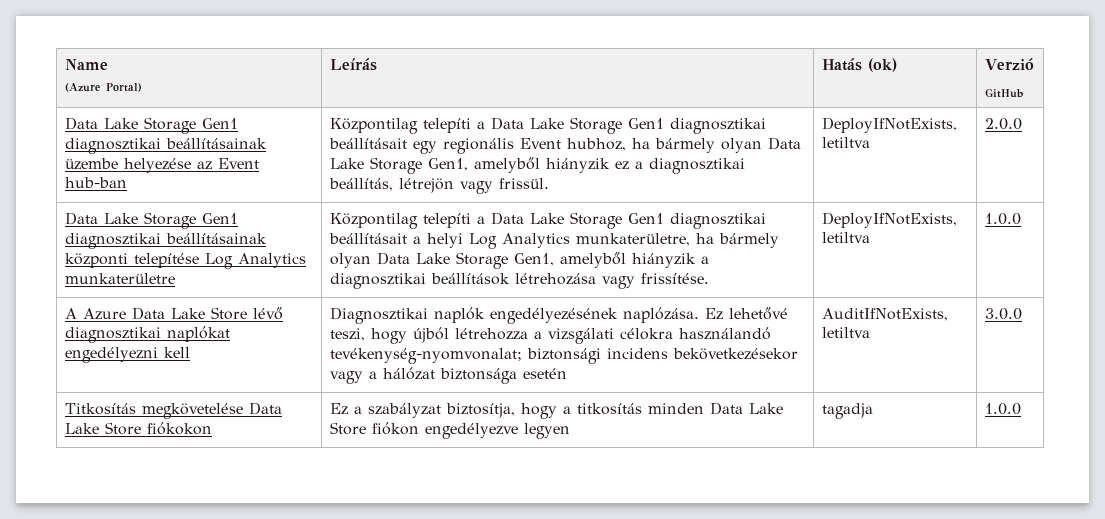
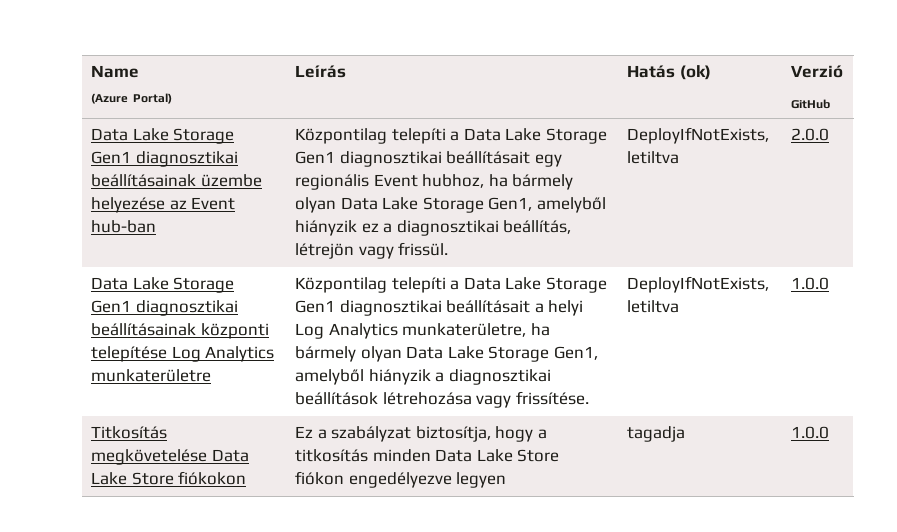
- A Azure Data Lake Store lévő diagnosztikai naplókat engedélyezni kell | Diagnosztikai naplók engedélyezésének naplózása. Ez lehetővé teszi, hogy újból létrehozza a vizsgálati célokra használandó tevékenység-nyomvonalat; biztonsági incidens bekövetkezésekor vagy a hálózat biztonsága esetén | AuditIfNotExists, letiltva | 3.0.0

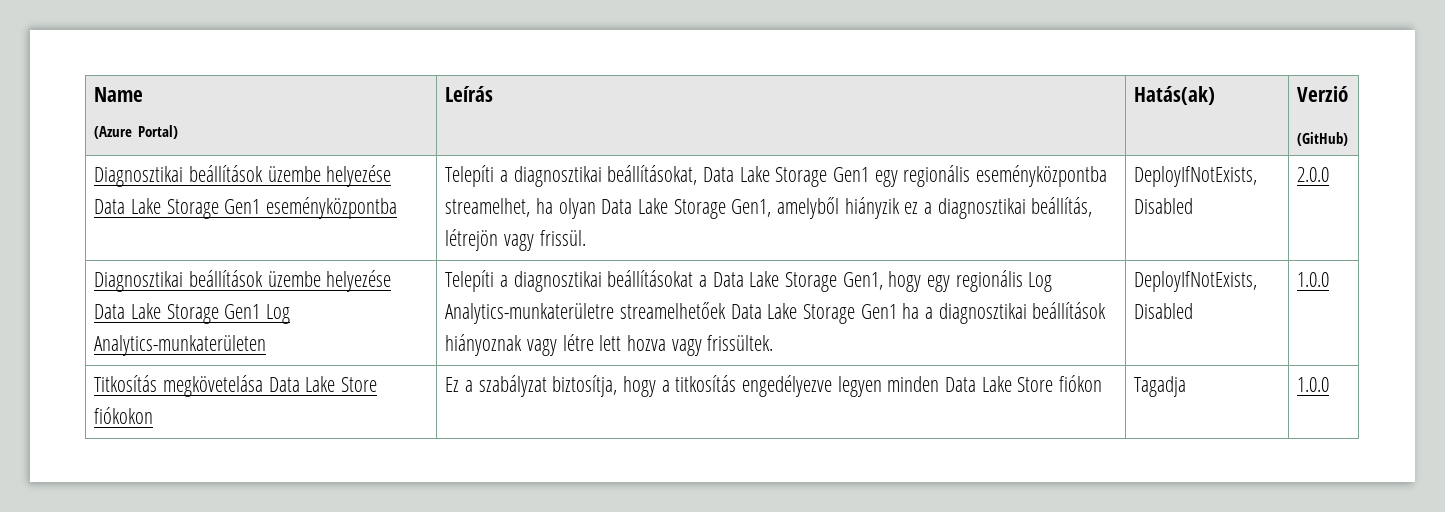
  Name
- (Azure Portal) | Leírás | Hatás (ok) | Verzió
- GitHub
- Data Lake Storage Gen1 diagnosztikai beállításainak üzembe helyezése az Event hub-ban | Központilag telepíti a Data Lake Storage Gen1 diagnosztikai beállításait egy regionális Event hubhoz, ha bármely olyan Data Lake Storage Gen1, amelyből hiányzik ez a diagnosztikai beállítás, létrejön vagy frissül. | DeployIfNotExists, letiltva | 2.0.0
+ (Azure Portal) | Leírás | Hatás(ak) | Verzió
+ (GitHub)
+ Diagnosztikai beállítások üzembe helyezése Data Lake Storage Gen1 eseményközpontba | Telepíti a diagnosztikai beállításokat, Data Lake Storage Gen1 egy regionális eseményközpontba streamelhet, ha olyan Data Lake Storage Gen1, amelyből hiányzik ez a diagnosztikai beállítás, létrejön vagy frissül. | DeployIfNotExists, Disabled | 2.0.0
- Data Lake Storage Gen1 diagnosztikai beállításainak központi telepítése Log Analytics munkaterületre | Központilag telepíti a Data Lake Storage Gen1 diagnosztikai beállításait a helyi Log Analytics munkaterületre, ha bármely olyan Data Lake Storage Gen1, amelyből hiányzik a diagnosztikai beállítások létrehozása vagy frissítése. | DeployIfNotExists, letiltva
+ Diagnosztikai beállítások üzembe helyezése Data Lake Storage Gen1 Log Analytics-munkaterületen | Telepíti a diagnosztikai beállításokat a Data Lake Storage Gen1, hogy egy regionális Log Analytics-munkaterületre streamelhetőek Data Lake Storage Gen1 ha a diagnosztikai beállítások hiányoznak vagy létre lett hozva vagy frissültek. | DeployIfNotExists, Disabled
- Titkosítás megkövetelése Data Lake Store fiókokon | Ez a szabályzat biztosítja, hogy a titkosítás minden Data Lake Store fiókon engedélyezve legyen | tagadja | 1.0.0
+ Titkosítás megkövetelása Data Lake Store fiókokon | Ez a szabályzat biztosítja, hogy a titkosítás engedélyezve legyen minden Data Lake Store fiókon | Tagadja | 1.0.0

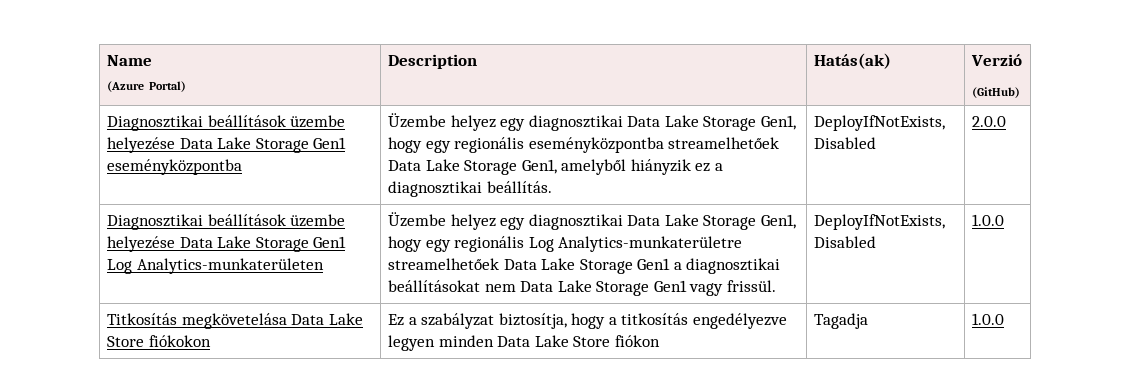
  Name
- (Azure Portal) | Leírás | Hatás(ak) | Verzió
+ (Azure Portal) | Description | Hatás(ak) | Verzió
- Diagnosztikai beállítások üzembe helyezése Data Lake Storage Gen1 eseményközpontba | Telepíti a diagnosztikai beállításokat, Data Lake Storage Gen1 egy regionális eseményközpontba streamelhet, ha olyan Data Lake Storage Gen1, amelyből hiányzik ez a diagnosztikai beállítás, létrejön vagy frissül. | DeployIfNotExists, Disabled | 2.0.0
+ Diagnosztikai beállítások üzembe helyezése Data Lake Storage Gen1 eseményközpontba | Üzembe helyez egy diagnosztikai Data Lake Storage Gen1, hogy egy regionális eseményközpontba streamelhetőek Data Lake Storage Gen1, amelyből hiányzik ez a diagnosztikai beállítás. | DeployIfNotExists, Disabled | 2.0.0
- Telepíti a diagnosztikai beállításokat a Data Lake Storage Gen1, hogy egy regionális Log Analytics-munkaterületre streamelhetőek Data Lake Storage Gen1 ha a diagnosztikai beállítások hiányoznak vagy létre lett hozva vagy frissültek.
+ Üzembe helyez egy diagnosztikai Data Lake Storage Gen1, hogy egy regionális Log Analytics-munkaterületre streamelhetőek Data Lake Storage Gen1 a diagnosztikai beállításokat nem Data Lake Storage Gen1 vagy frissül.

